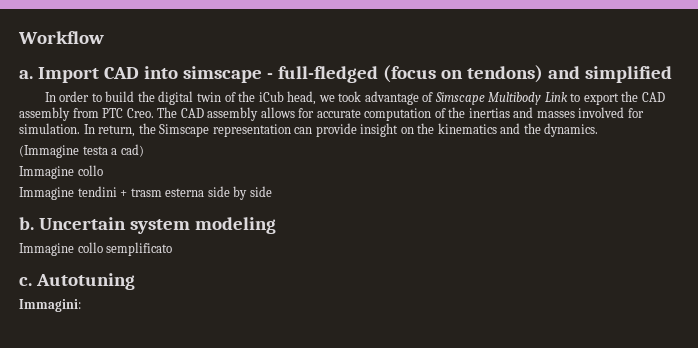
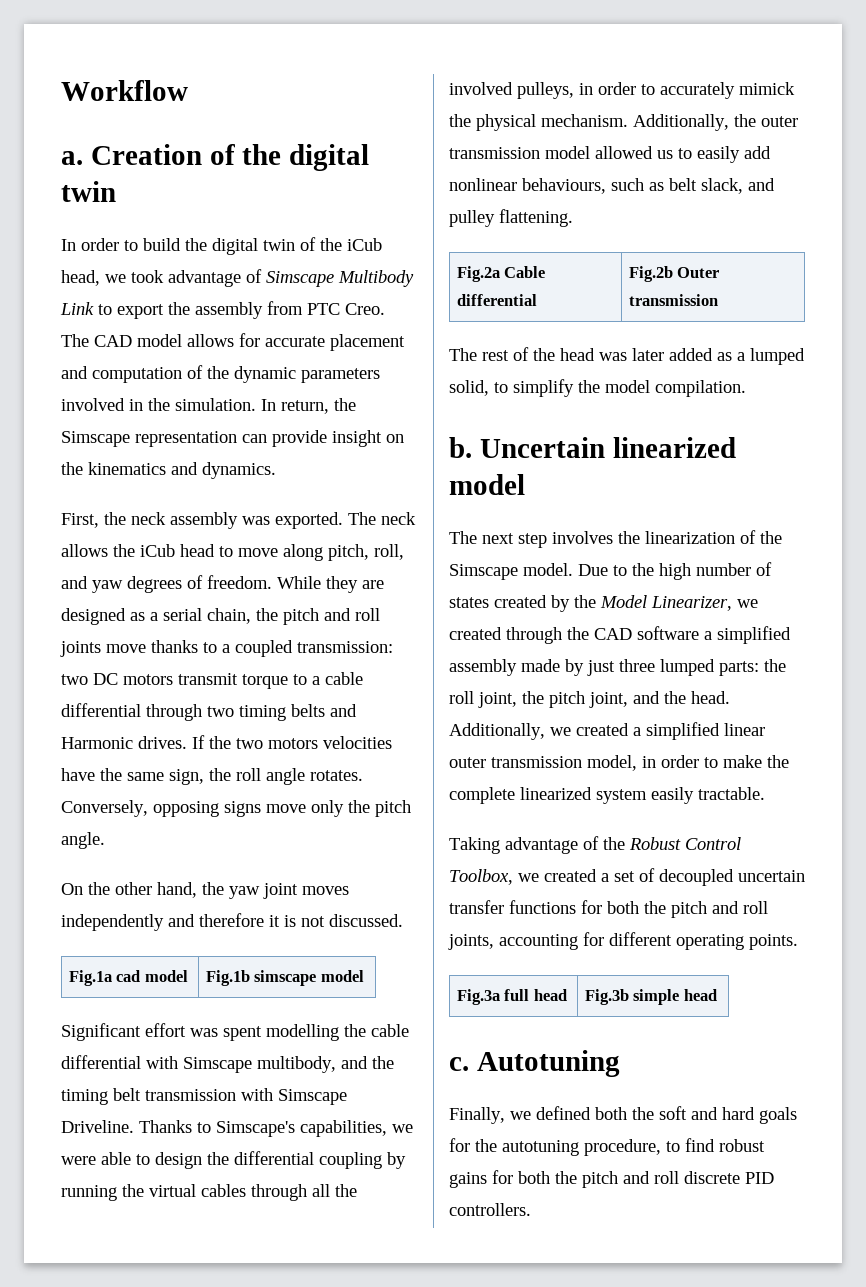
- Import CAD into simscape - full-fledged (focus on tendons) and simplified
+ Creation of the digital twin
- In order to build the digital twin of the iCub head, we took advantage of Simscape Multibody Link to export the CAD assembly from PTC Creo.
+ In order to build the digital twin of the iCub head, we took advantage of Simscape Multibody Link to export the assembly from PTC Creo.
- The CAD assembly allows for accurate computation of the inertias and masses involved for simulation.
+ The CAD model allows for accurate placement and computation of the dynamic parameters involved in the simulation.
- In return, the Simscape representation can provide insight on the kinematics and the dynamics.
+ In return, the Simscape representation can provide insight on the kinematics and dynamics.
- (Immagine testa a cad)
- Immagine collo
- Immagine tendini + trasm esterna side by side
- b. Uncertain system modeling
- Immagine collo semplificato
+ First, the neck assembly was exported. The neck allows the iCub head to move along pitch, roll, and yaw degrees of freedom. While they are designed as a serial chain, the pitch and roll joints move thanks to a coupled transmission: two DC motors transmit torque to a cable differential through two timing belts and Harmonic drives. If the two motors velocities have the same sign, the roll angle rotates. Conversely, opposing signs move only the pitch angle.
+ On the other hand, the yaw joint moves independently and therefore it is not discussed.
+ Fig.1a cad model | Fig.1b simscape model
+ Significant effort was spent modelling the cable differential with Simscape multibody, and the timing belt transmission with Simscape Driveline. Thanks to Simscape's capabilities, we were able to design the differential coupling by running the virtual cables through all the involved pulleys, in order to accurately mimick the physical mechanism. Additionally, the outer transmission model allowed us to easily add nonlinear behaviours, such as belt slack, and pulley flattening.
+ Fig.2a Cable differential | Fig.2b Outer transmission
+ The rest of the head was later added as a lumped solid, to simplify the model compilation.
+ b. Uncertain linearized model
+ The next step involves the linearization of the Simscape model. Due to the high number of states created by the Model Linearizer, we created through the CAD software a simplified assembly made by just three lumped parts: the roll joint, the pitch joint, and the head. Additionally, we created a simplified linear outer transmission model, in order to make the complete linearized system easily tractable.
+ Taking advantage of the Robust Control Toolbox, we created a set of decoupled uncertain transfer functions for both the pitch and roll joints, accounting for different operating points.
+ Fig.3a full head | Fig.3b simple head
  c. Autotuning
- Immagini:
+ Finally, we defined both the soft and hard goals for the autotuning procedure, to find robust gains for both the pitch and roll discrete PID controllers.

